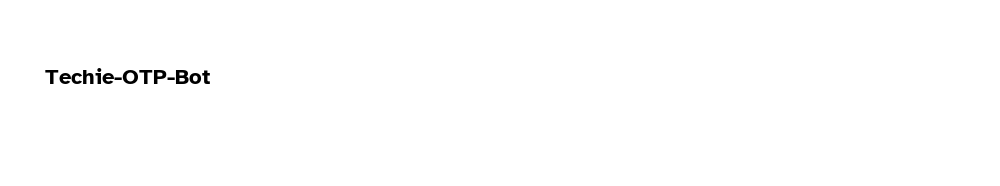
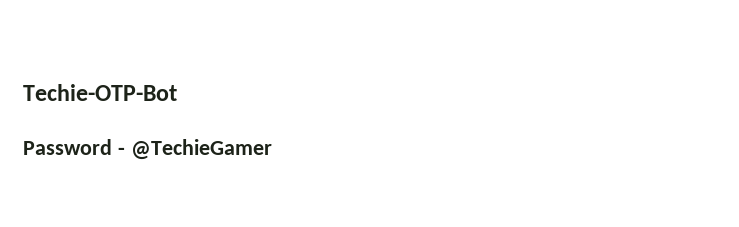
+ Password - @TechieGamer

